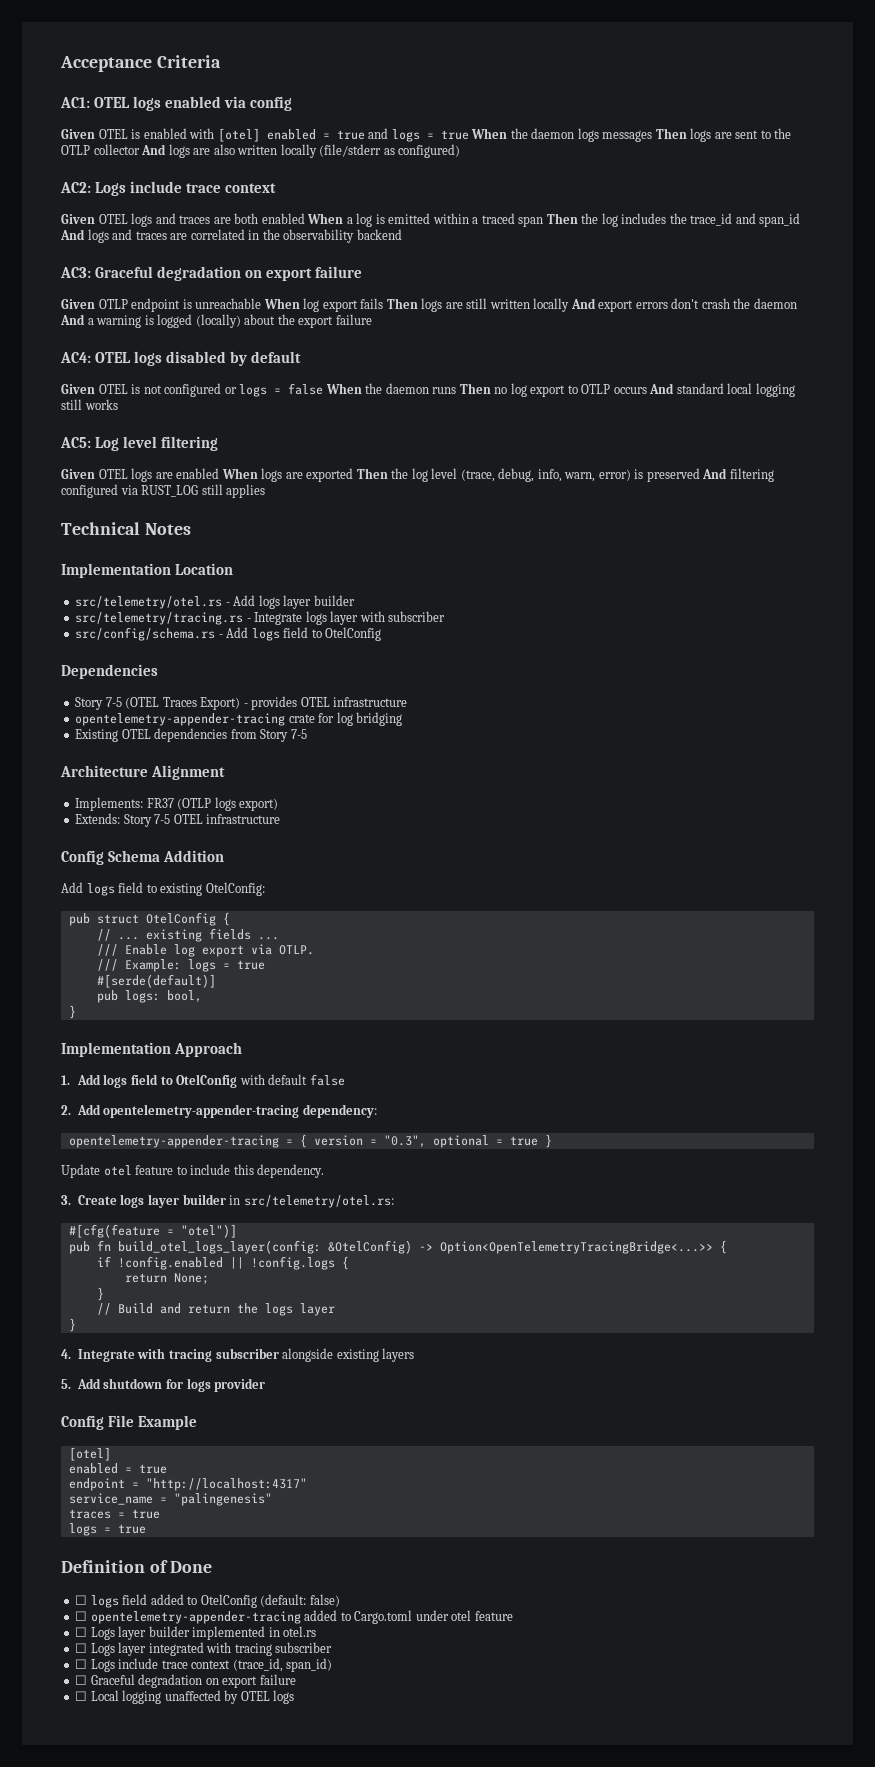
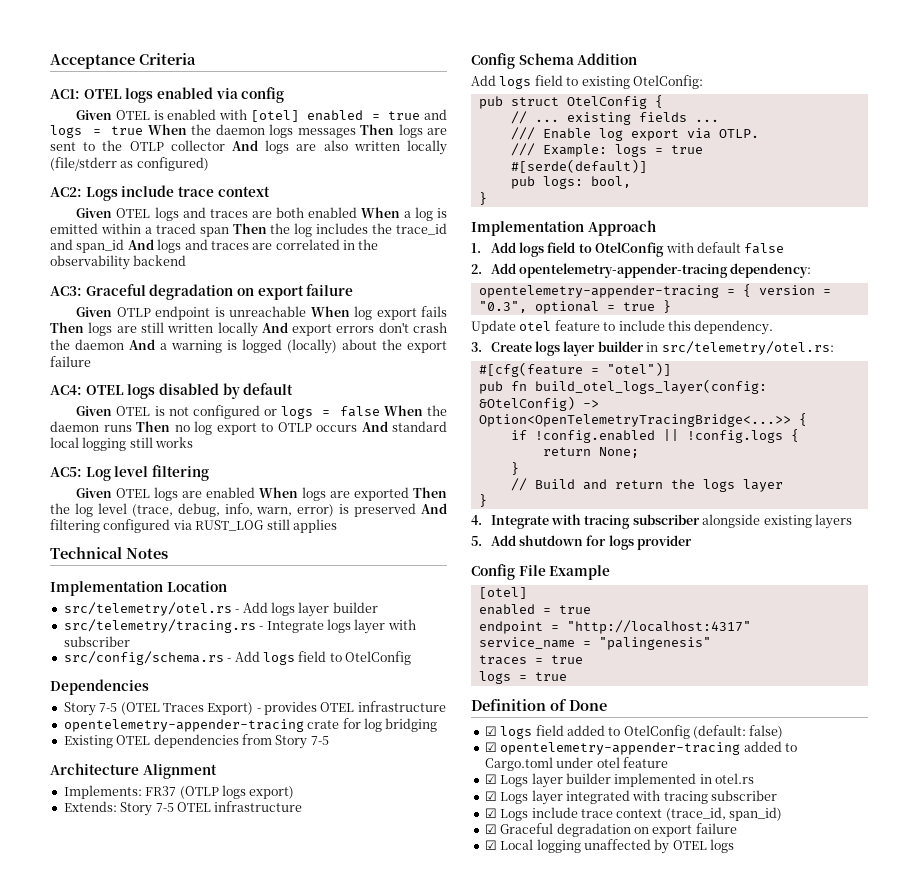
- ☐ logs field added to OtelConfig (default: false)
+ ☑ logs field added to OtelConfig (default: false)
- ☐ opentelemetry-appender-tracing added to Cargo.toml under otel feature
+ ☑ opentelemetry-appender-tracing added to Cargo.toml under otel feature
- ☐ Logs layer builder implemented in otel.rs
+ ☑ Logs layer builder implemented in otel.rs
- ☐ Logs layer integrated with tracing subscriber
+ ☑ Logs layer integrated with tracing subscriber
- ☐ Logs include trace context (trace_id, span_id)
+ ☑ Logs include trace context (trace_id, span_id)
- ☐ Graceful degradation on export failure
- ☐ Local logging unaffected by OTEL logs
+ ☑ Graceful degradation on export failure
+ ☑ Local logging unaffected by OTEL logs

